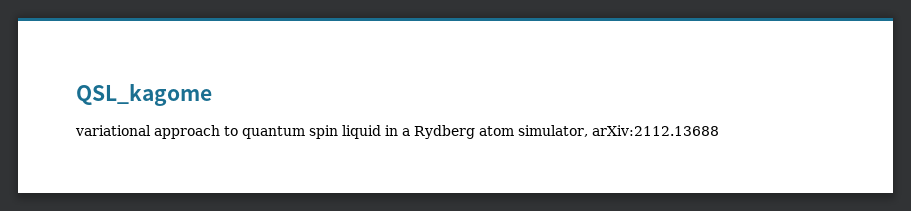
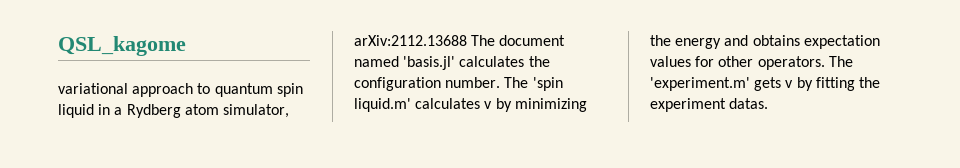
- variational approach to quantum spin liquid in a Rydberg atom simulator, arXiv:2112.13688
+ variational approach to quantum spin liquid in a Rydberg atom simulator, arXiv:2112.13688 The document named 'basis.jl' calculates the configuration number. The 'spin liquid.m' calculates v by minimizing the energy and obtains expectation values for other operators. The 'experiment.m' gets v by fitting the experiment datas.

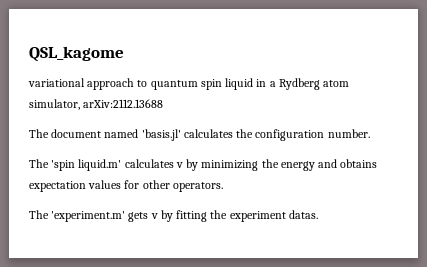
- variational approach to quantum spin liquid in a Rydberg atom simulator, arXiv:2112.13688 The document named 'basis.jl' calculates the configuration number. The 'spin liquid.m' calculates v by minimizing the energy and obtains expectation values for other operators. The 'experiment.m' gets v by fitting the experiment datas.
+ variational approach to quantum spin liquid in a Rydberg atom simulator, arXiv:2112.13688
+ The document named 'basis.jl' calculates the configuration number.
+ The 'spin liquid.m' calculates v by minimizing the energy and obtains expectation values for other operators.
+ The 'experiment.m' gets v by fitting the experiment datas.

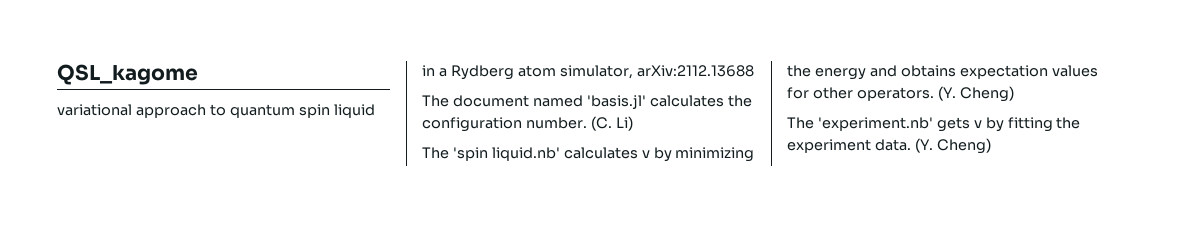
+ (C. Li)
- The 'spin liquid.m' calculates v by minimizing the energy and obtains expectation values for other operators.
- The 'experiment.m' gets v by fitting the experiment datas.
+ The 'spin liquid.nb' calculates v by minimizing the energy and obtains expectation values for other operators. (Y. Cheng)
+ The 'experiment.nb' gets v by fitting the experiment data. (Y. Cheng)

